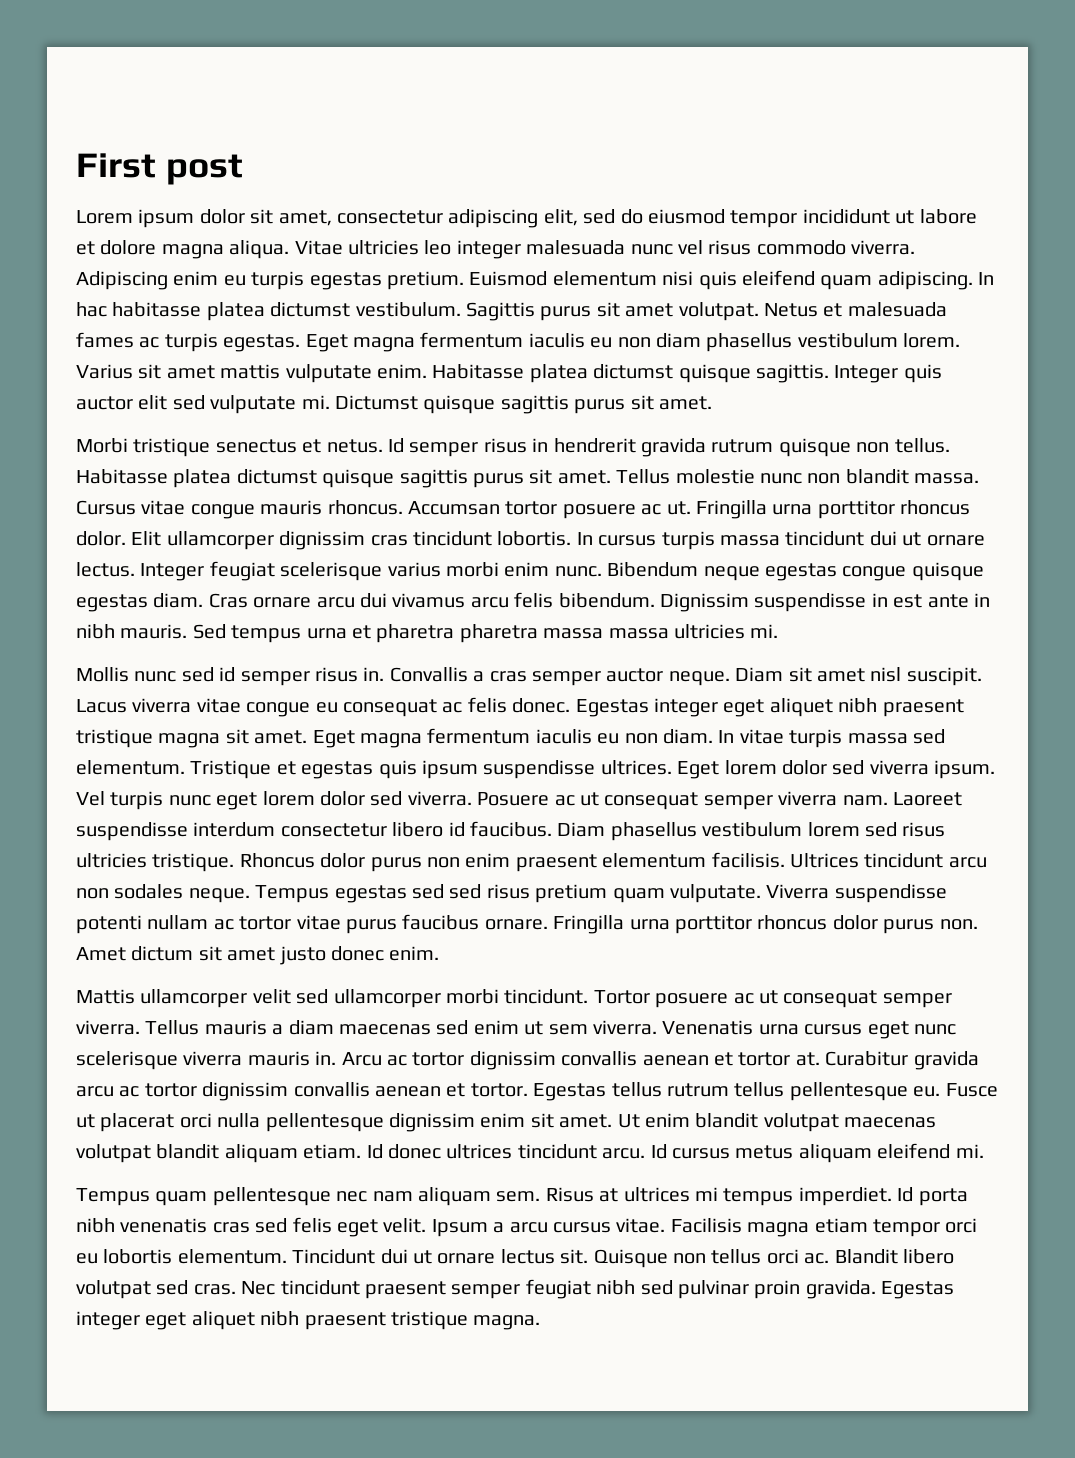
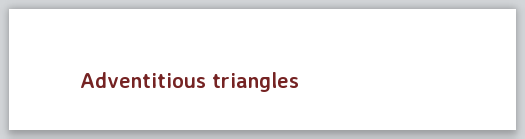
- First post
- Lorem ipsum dolor sit amet, consectetur adipiscing elit, sed do eiusmod tempor incididunt ut labore et dolore magna aliqua. Vitae ultricies leo integer malesuada nunc vel risus commodo viverra. Adipiscing enim eu turpis egestas pretium. Euismod elementum nisi quis eleifend quam adipiscing. In hac habitasse platea dictumst vestibulum. Sagittis purus sit amet volutpat. Netus et malesuada fames ac turpis egestas. Eget magna fermentum iaculis eu non diam phasellus vestibulum lorem. Varius sit amet mattis vulputate enim. Habitasse platea dictumst quisque sagittis. Integer quis auctor elit sed vulputate mi. Dictumst quisque sagittis purus sit amet.
- Morbi tristique senectus et netus. Id semper risus in hendrerit gravida rutrum quisque non tellus. Habitasse platea dictumst quisque sagittis purus sit amet. Tellus molestie nunc non blandit massa. Cursus vitae congue mauris rhoncus. Accumsan tortor posuere ac ut. Fringilla urna porttitor rhoncus dolor. Elit ullamcorper dignissim cras tincidunt lobortis. In cursus turpis massa tincidunt dui ut ornare lectus. Integer feugiat scelerisque varius morbi enim nunc. Bibendum neque egestas congue quisque egestas diam. Cras ornare arcu dui vivamus arcu felis bibendum. Dignissim suspendisse in est ante in nibh mauris. Sed tempus urna et pharetra pharetra massa massa ultricies mi.
- Mollis nunc sed id semper risus in. Convallis a cras semper auctor neque. Diam sit amet nisl suscipit. Lacus viverra vitae congue eu consequat ac felis donec. Egestas integer eget aliquet nibh praesent tristique magna sit amet. Eget magna fermentum iaculis eu non diam. In vitae turpis massa sed elementum. Tristique et egestas quis ipsum suspendisse ultrices. Eget lorem dolor sed viverra ipsum. Vel turpis nunc eget lorem dolor sed viverra. Posuere ac ut consequat semper viverra nam. Laoreet suspendisse interdum consectetur libero id faucibus. Diam phasellus vestibulum lorem sed risus ultricies tristique. Rhoncus dolor purus non enim praesent elementum facilisis. Ultrices tincidunt arcu non sodales neque. Tempus egestas sed sed risus pretium quam vulputate. Viverra suspendisse potenti nullam ac tortor vitae purus faucibus ornare. Fringilla urna porttitor rhoncus dolor purus non. Amet dictum sit amet justo donec enim.
- Mattis ullamcorper velit sed ullamcorper morbi tincidunt. Tortor posuere ac ut consequat semper viverra. Tellus mauris a diam maecenas sed enim ut sem viverra. Venenatis urna cursus eget nunc scelerisque viverra mauris in. Arcu ac tortor dignissim convallis aenean et tortor at. Curabitur gravida arcu ac tortor dignissim convallis aenean et tortor. Egestas tellus rutrum tellus pellentesque eu. Fusce ut placerat orci nulla pellentesque dignissim enim sit amet. Ut enim blandit volutpat maecenas volutpat blandit aliquam etiam. Id donec ultrices tincidunt arcu. Id cursus metus aliquam eleifend mi.
- Tempus quam pellentesque nec nam aliquam sem. Risus at ultrices mi tempus imperdiet. Id porta nibh venenatis cras sed felis eget velit. Ipsum a arcu cursus vitae. Facilisis magna etiam tempor orci eu lobortis elementum. Tincidunt dui ut ornare lectus sit. Quisque non tellus orci ac. Blandit libero volutpat sed cras. Nec tincidunt praesent semper feugiat nibh sed pulvinar proin gravida. Egestas integer eget aliquet nibh praesent tristique magna.
+ Adventitious triangles

